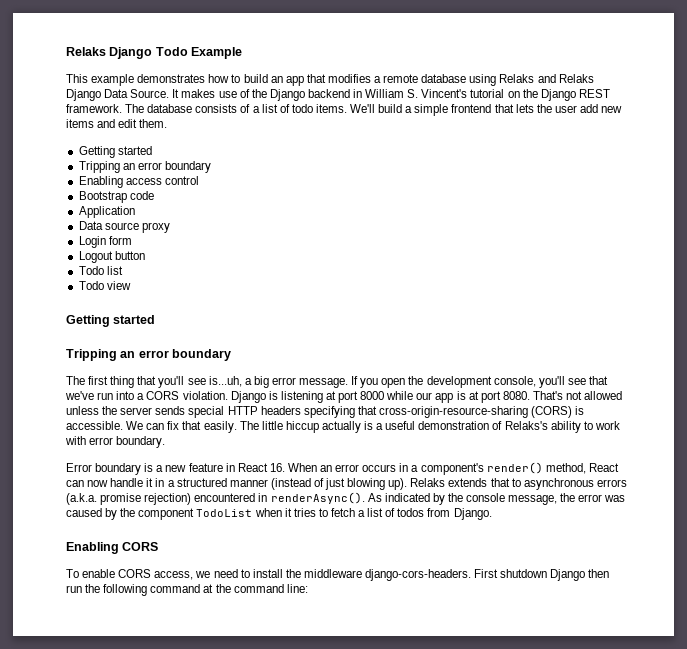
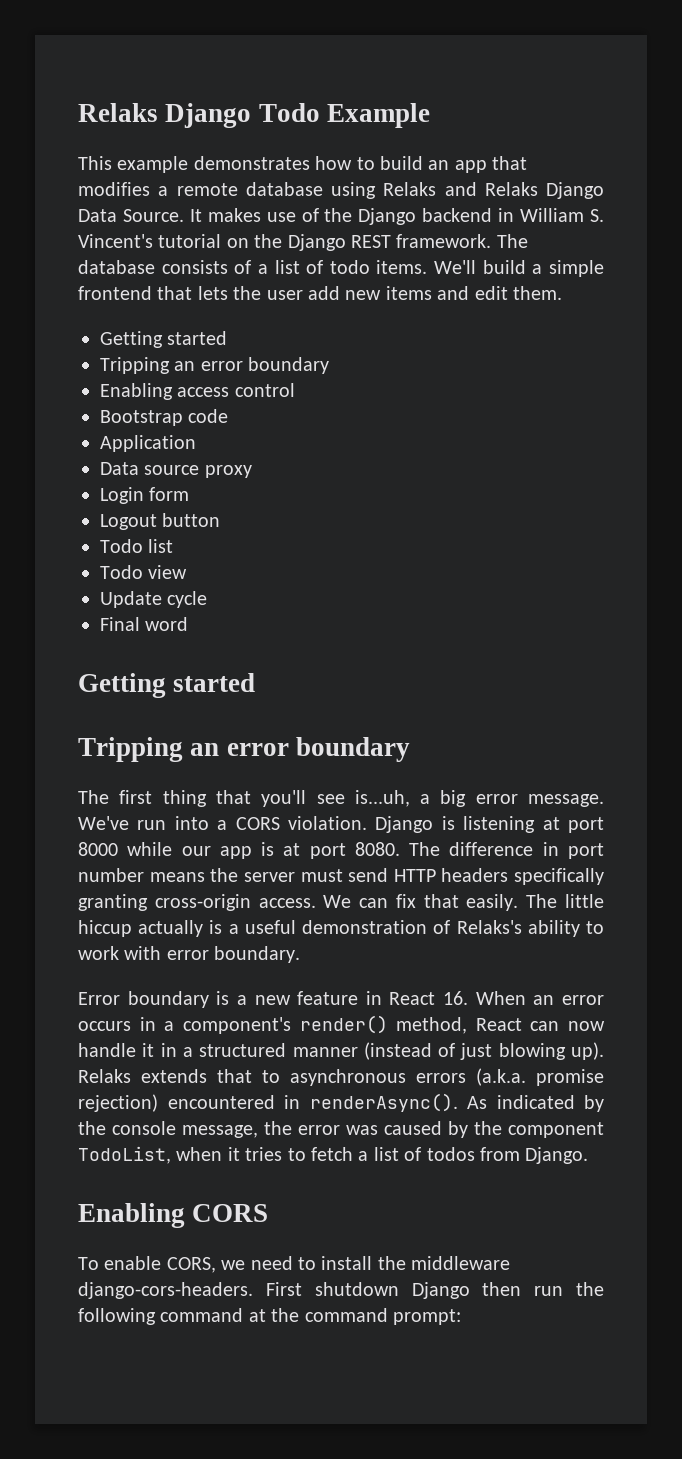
+ Update cycle
+ Final word
- If you open the development console, you'll see that we've run into a CORS violation.
+ We've run into a CORS violation.
- That's not allowed unless the server sends special HTTP headers specifying that cross-origin-resource-sharing (CORS) is accessible.
+ The difference in port number means the server must send HTTP headers specifically granting cross-origin access.
- As indicated by the console message, the error was caused by the component TodoList when it tries to fetch a list of todos from Django.
+ As indicated by the console message, the error was caused by the component TodoList, when it tries to fetch a list of todos from Django.
- To enable CORS access, we need to install the middleware django-cors-headers.
+ To enable CORS, we need to install the middleware django-cors-headers.
- First shutdown Django then run the following command at the command line:
+ First shutdown Django then run the following command at the command prompt:

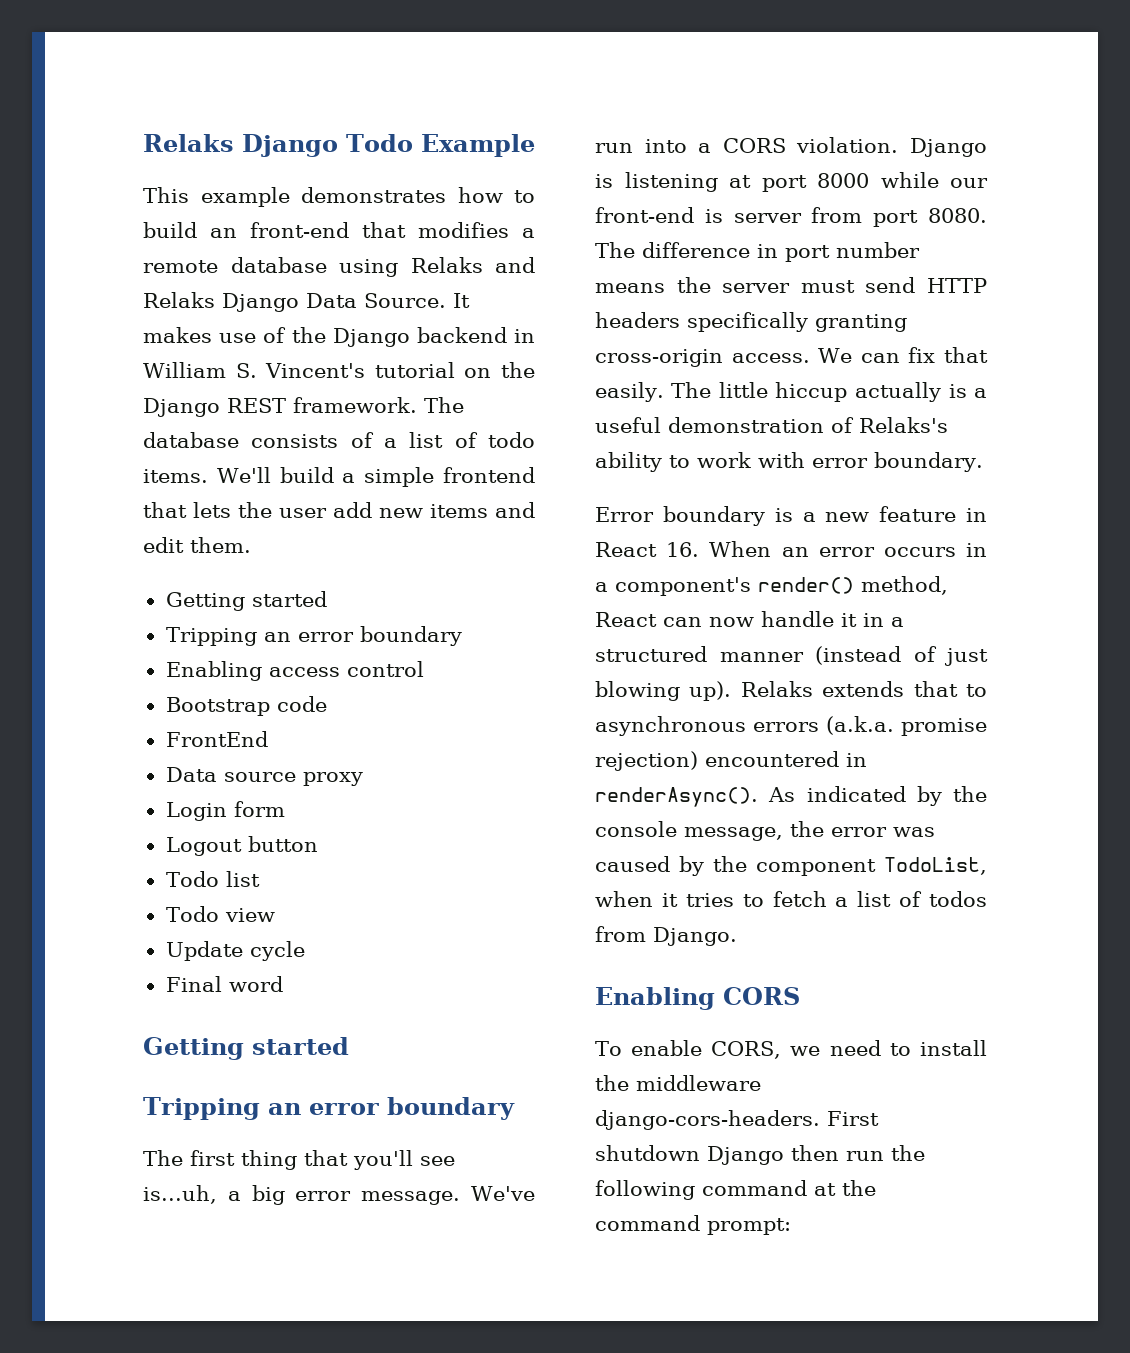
- This example demonstrates how to build an app that modifies a remote database using Relaks and Relaks Django Data Source.
+ This example demonstrates how to build an front-end that modifies a remote database using Relaks and Relaks Django Data Source.
- Application
+ FrontEnd
- Django is listening at port 8000 while our app is at port 8080.
+ Django is listening at port 8000 while our front-end is server from port 8080.

